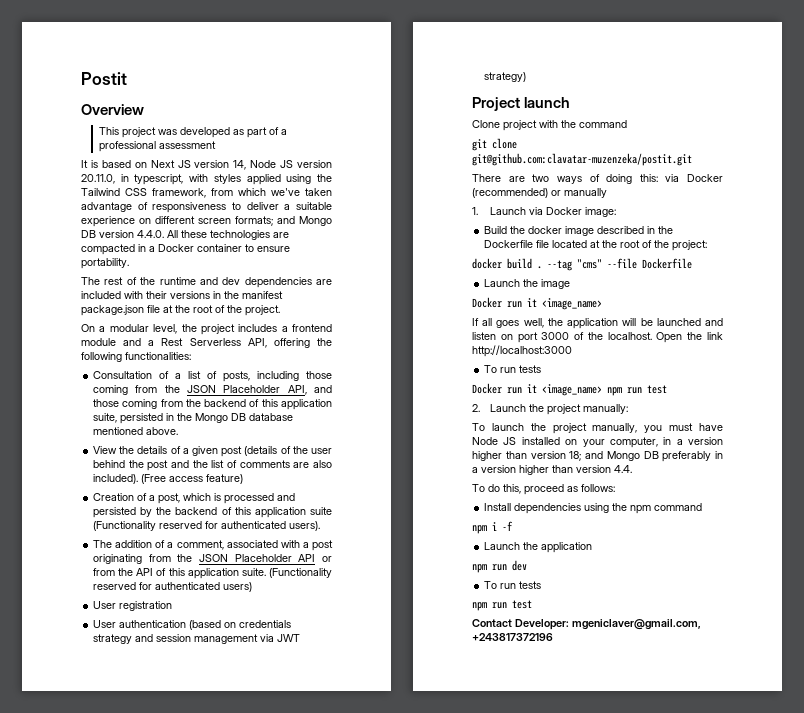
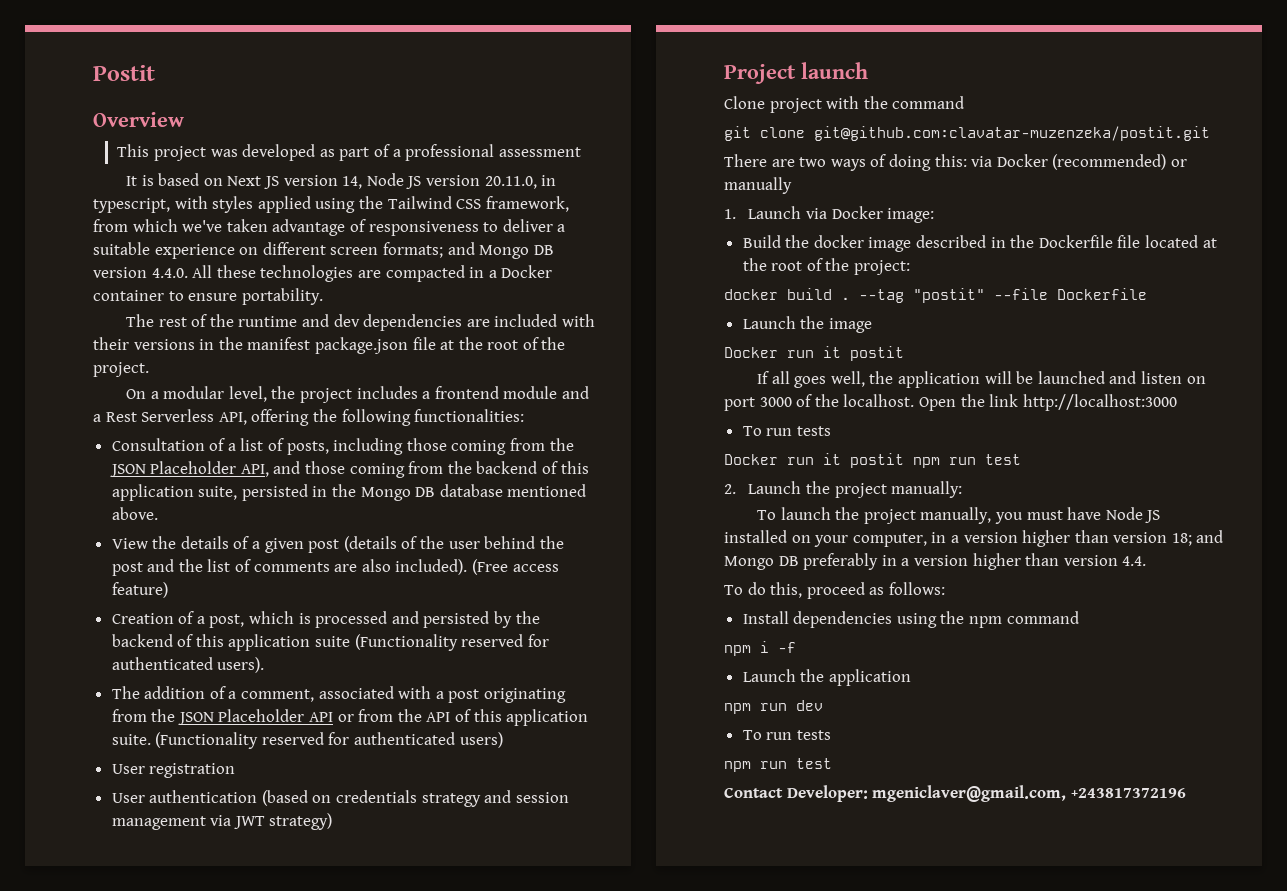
- --tag "cms" --file Dockerfile
+ --tag "postit" --file Dockerfile
  Launch the image
- Docker run it <image_name>
+ Docker run it postit
- Docker run it <image_name> npm run test
+ Docker run it postit npm run test

